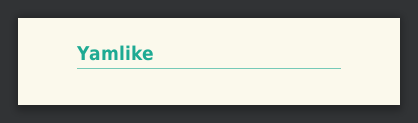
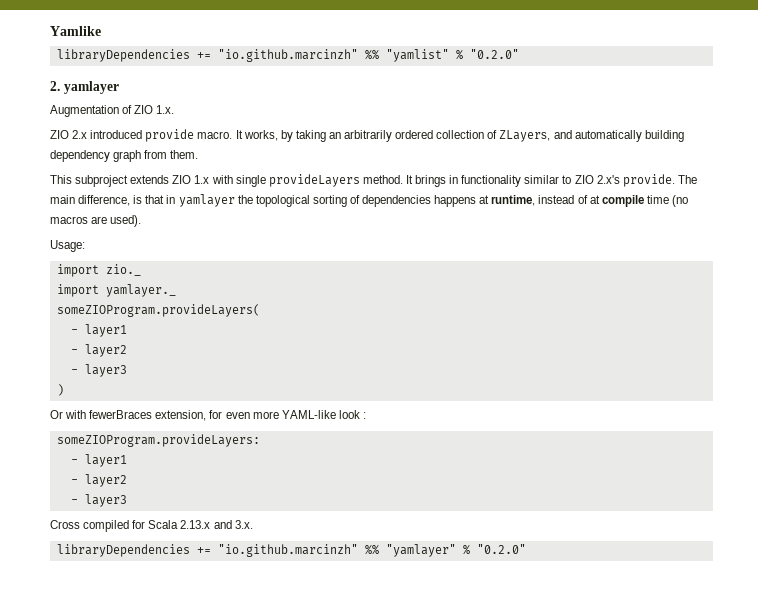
+ libraryDependencies += "io.github.marcinzh" %% "yamlist" % "0.2.0"
+ 2. yamlayer
+ Augmentation of ZIO 1.x.
+ ZIO 2.x introduced provide macro. It works, by taking an arbitrarily ordered collection of ZLayers, and automatically building dependency graph from them.
+ This subproject extends ZIO 1.x with single provideLayers method. It brings in functionality similar to ZIO 2.x's provide. The main difference, is that in yamlayer the topological sorting of dependencies happens at runtime, instead of at compile time (no macros are used).
+ Usage:
+ import zio._
+ import yamlayer._
+ someZIOProgram.provideLayers(
+ - layer1
+ - layer2
+ - layer3
+ )
+ Or with fewerBraces extension, for even more YAML-like look :
+ someZIOProgram.provideLayers:
+ - layer1
+ - layer2
+ - layer3
+ Cross compiled for Scala 2.13.x and 3.x.
+ libraryDependencies += "io.github.marcinzh" %% "yamlayer" % "0.2.0"

